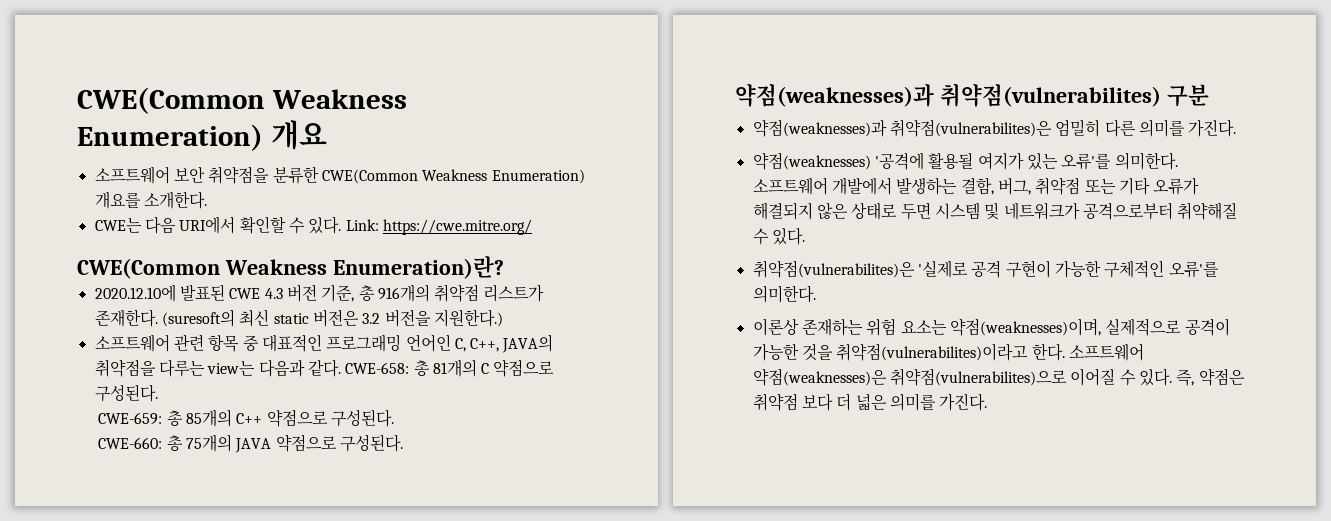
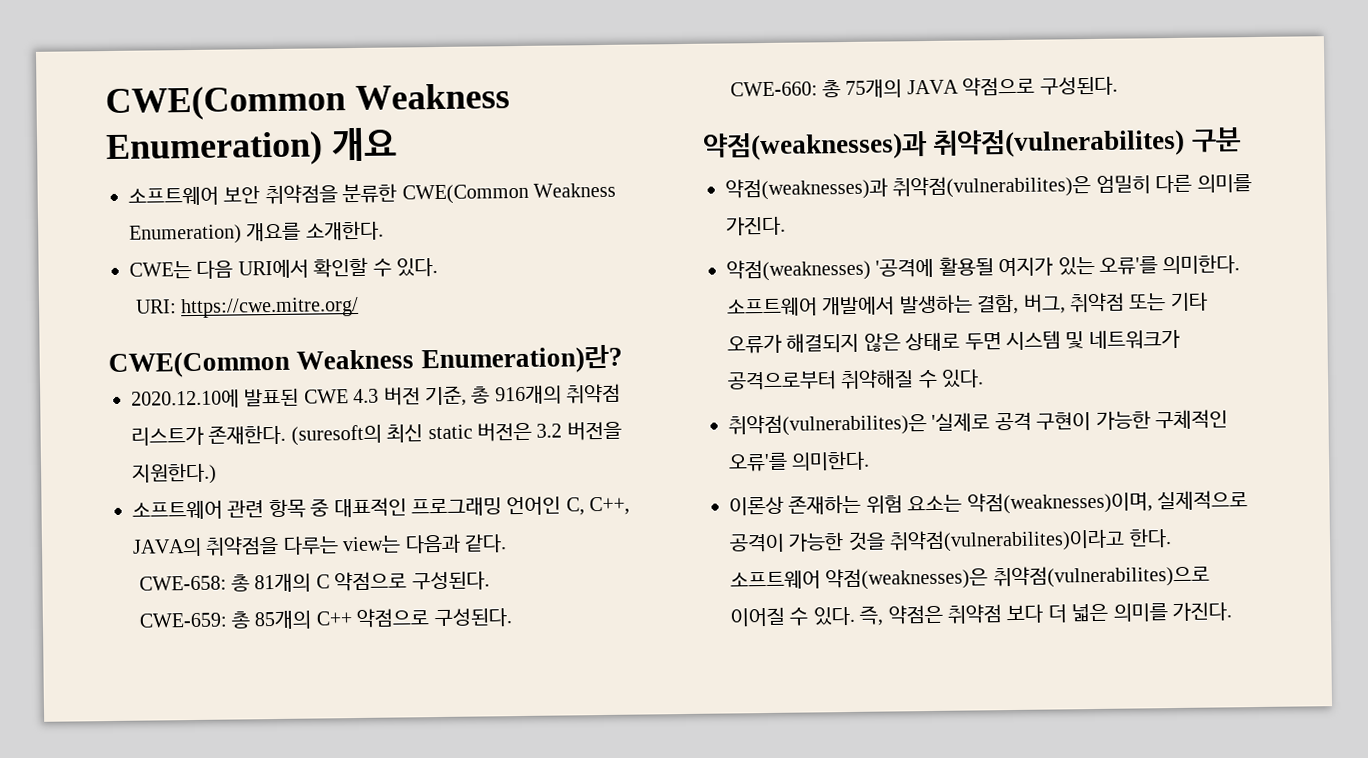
- CWE는 다음 URI에서 확인할 수 있다. Link: https://cwe.mitre.org/
+ CWE는 다음 URI에서 확인할 수 있다.
+ URI: https://cwe.mitre.org/
- 소프트웨어 관련 항목 중 대표적인 프로그래밍 언어인 C, C++, JAVA의 취약점을 다루는 view는 다음과 같다. CWE-658: 총 81개의 C 약점으로 구성된다.
+ 소프트웨어 관련 항목 중 대표적인 프로그래밍 언어인 C, C++, JAVA의 취약점을 다루는 view는 다음과 같다.
+ CWE-658: 총 81개의 C 약점으로 구성된다.

